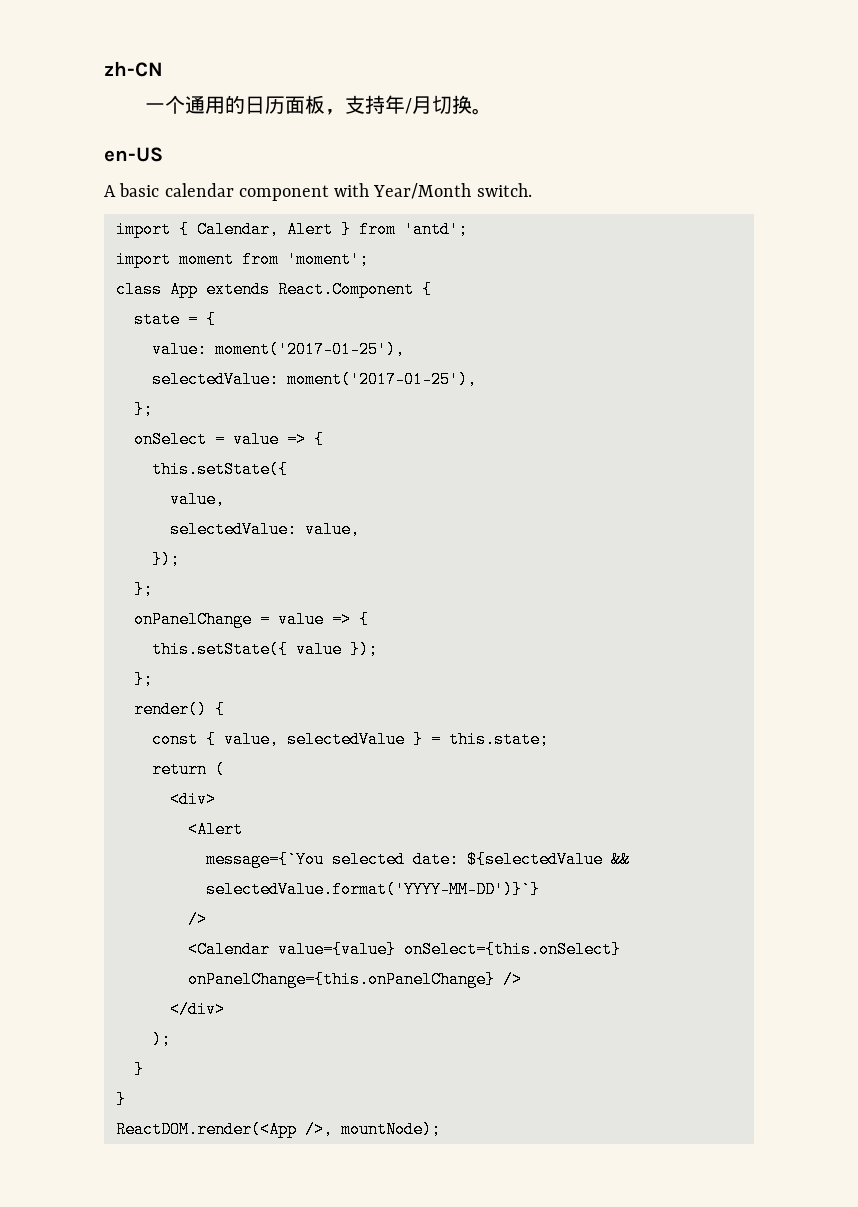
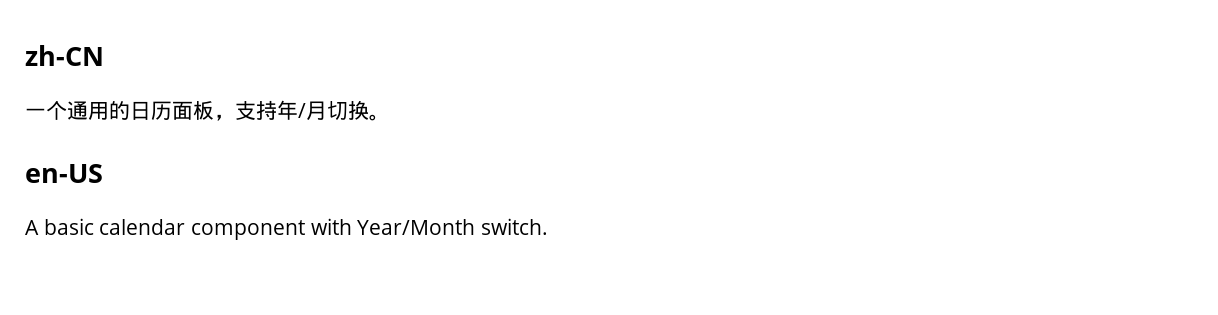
- import { Calendar, Alert } from 'antd';
- import moment from 'moment';
- class App extends React.Component {
- state = {
- value: moment('2017-01-25'),
- selectedValue: moment('2017-01-25'),
- };
- onSelect = value => {
- this.setState({
- value,
- selectedValue: value,
- });
- };
- onPanelChange = value => {
- this.setState({ value });
- };
- render() {
- const { value, selectedValue } = this.state;
- return (
- <div>
- <Alert
- message={`You selected date: ${selectedValue && selectedValue.format('YYYY-MM-DD')}`}
- />
- <Calendar value={value} onSelect={this.onSelect} onPanelChange={this.onPanelChange} />
- </div>
- );
- }
- }
- ReactDOM.render(<App />, mountNode);

